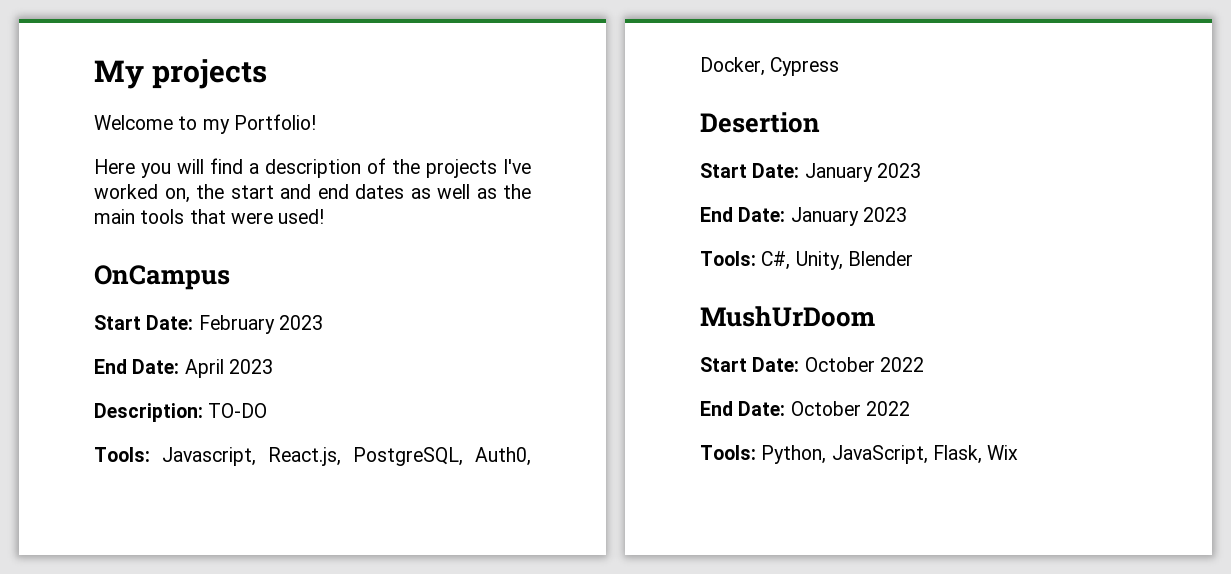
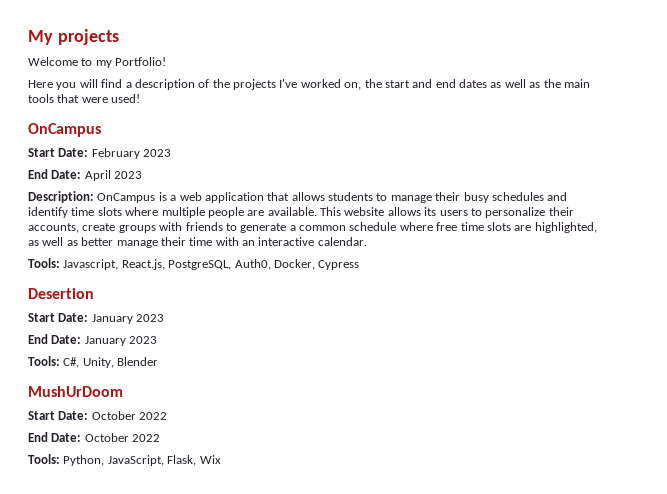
- Description: TO-DO
+ Description: OnCampus is a web application that allows students to manage their busy schedules and identify time slots where multiple people are available. This website allows its users to personalize their accounts, create groups with friends to generate a common schedule where free time slots are highlighted, as well as better manage their time with an interactive calendar.

